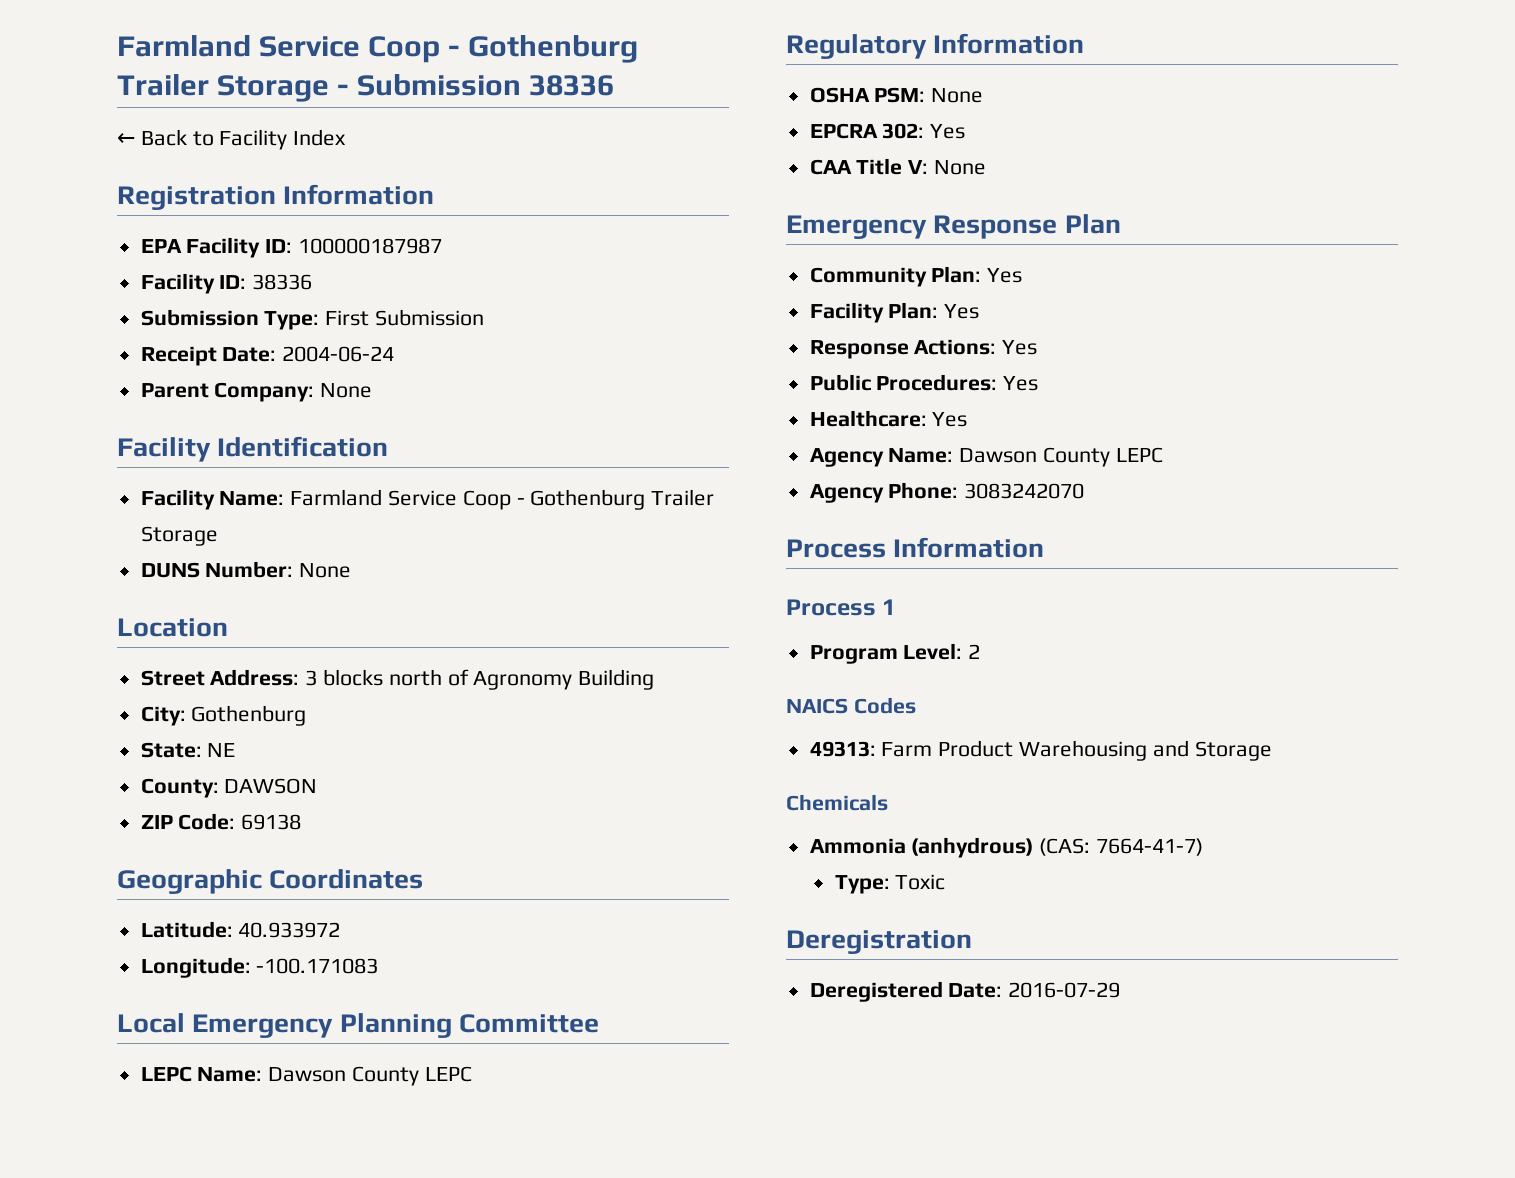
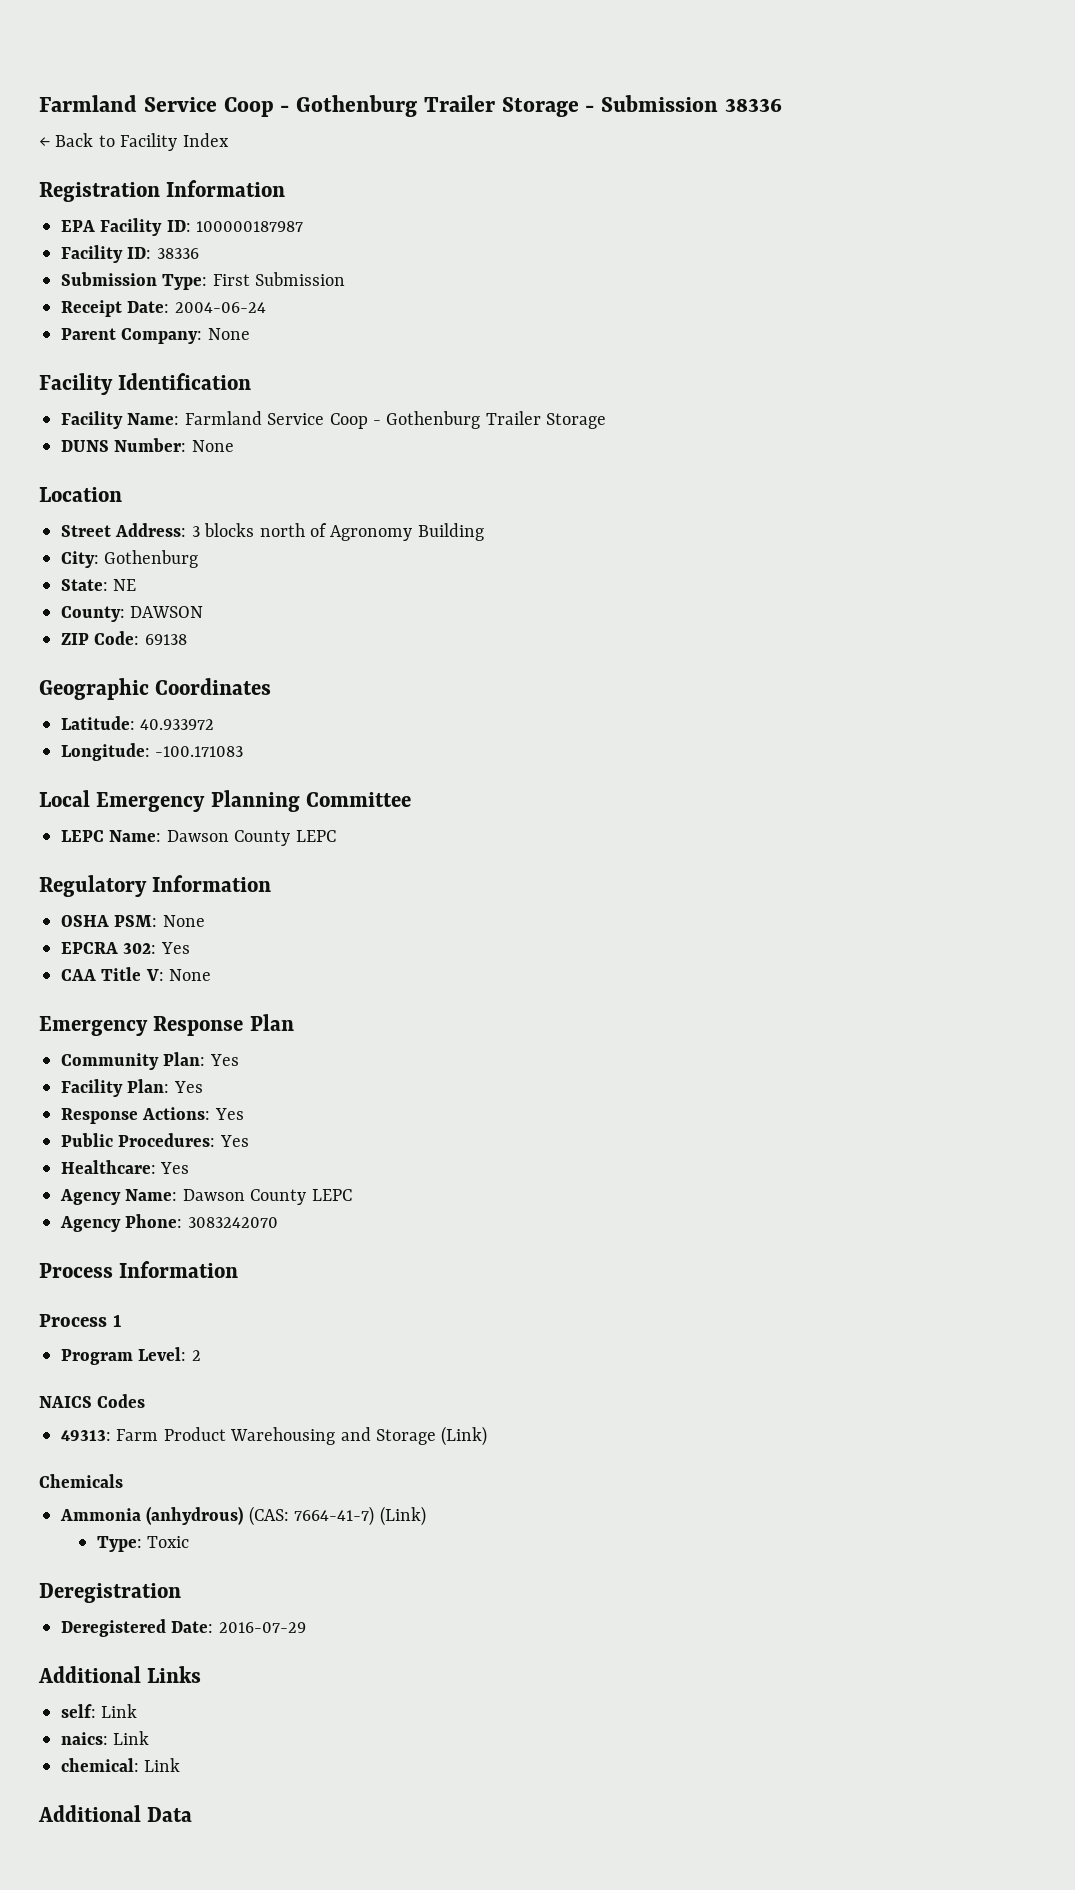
- 49313: Farm Product Warehousing and Storage
+ 49313: Farm Product Warehousing and Storage (Link)
- Ammonia (anhydrous) (CAS: 7664-41-7)
+ Ammonia (anhydrous) (CAS: 7664-41-7) (Link)
+ Additional Links
+ self: Link
+ naics: Link
+ chemical: Link
+ Additional Data

